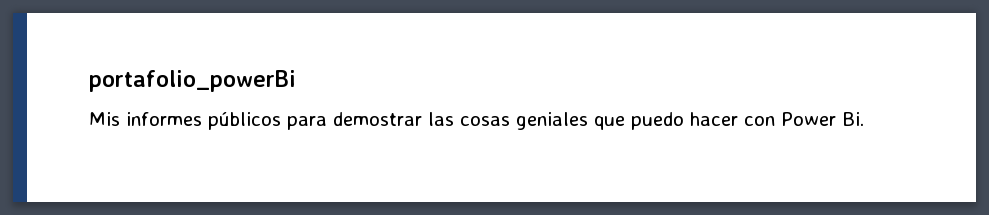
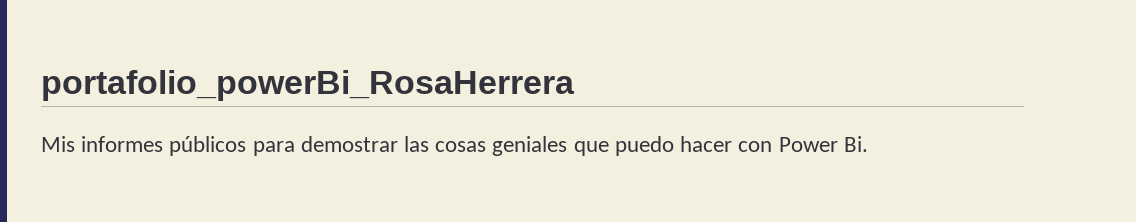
- portafolio_powerBi
+ portafolio_powerBi_RosaHerrera

